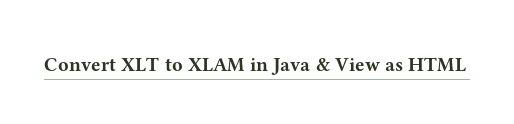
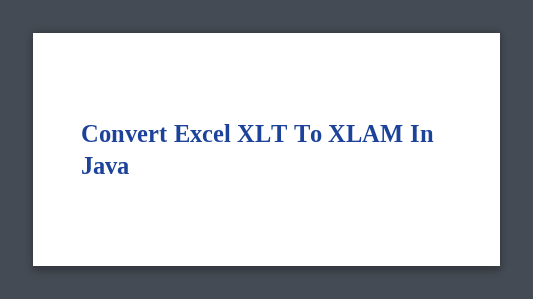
- Convert XLT to XLAM in Java & View as HTML
+ Convert Excel XLT To XLAM In Java

